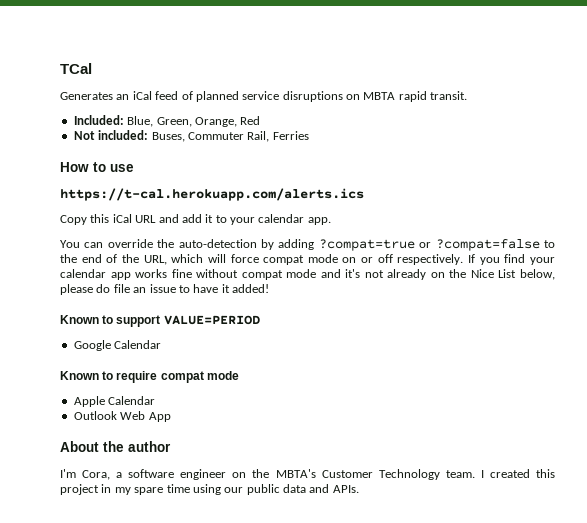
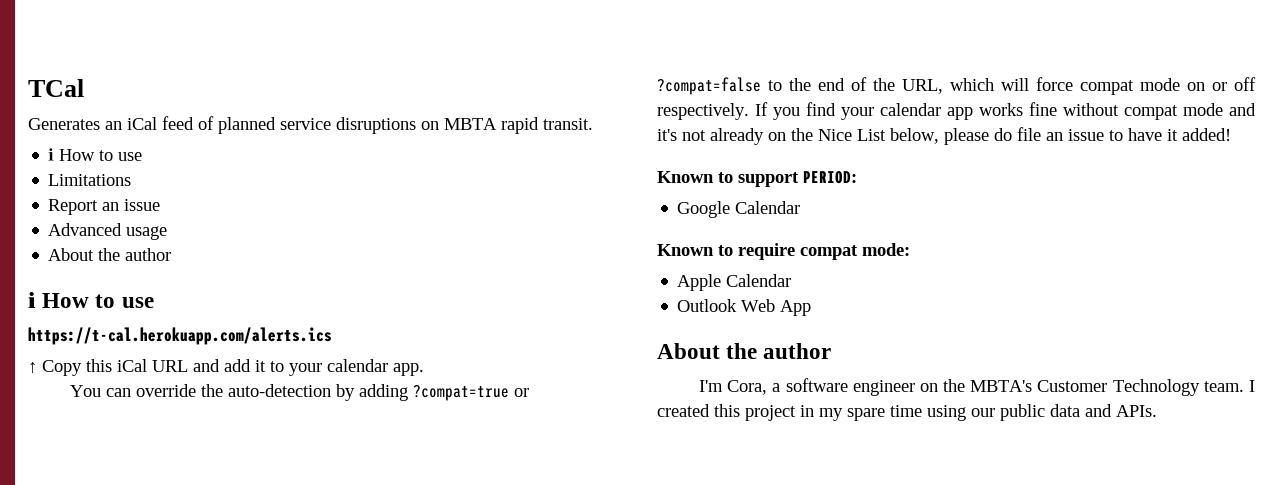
  Generates an iCal feed of planned service disruptions on MBTA rapid transit.
- Included: Blue, Green, Orange, Red
- Not included: Buses, Commuter Rail, Ferries
- How to use
+ ℹ How to use
+ Limitations
+ Report an issue
+ Advanced usage
+ About the author
+ ℹ How to use
- Copy this iCal URL and add it to your calendar app.
+ ↑ Copy this iCal URL and add it to your calendar app.
- Known to support VALUE=PERIOD
+ Known to support PERIOD:
- Known to require compat mode
+ Known to require compat mode:

